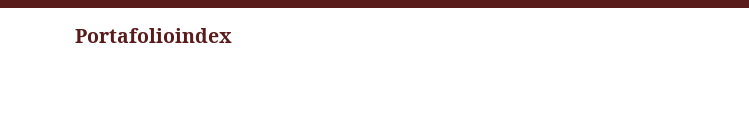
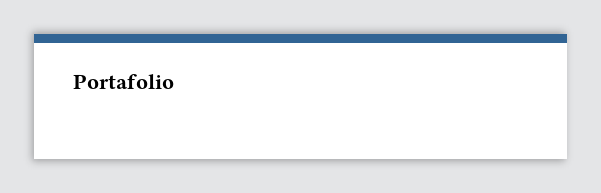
- Portafolioindex
+ Portafolio

